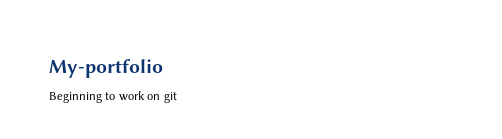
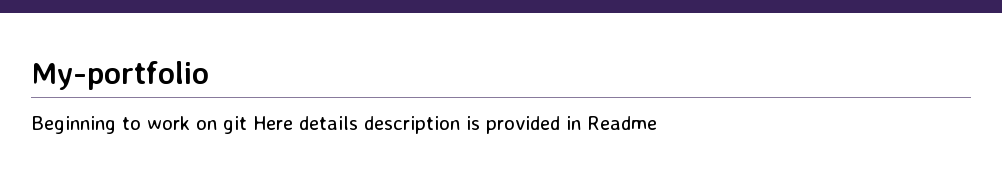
- Beginning to work on git
+ Beginning to work on git Here details description is provided in Readme

